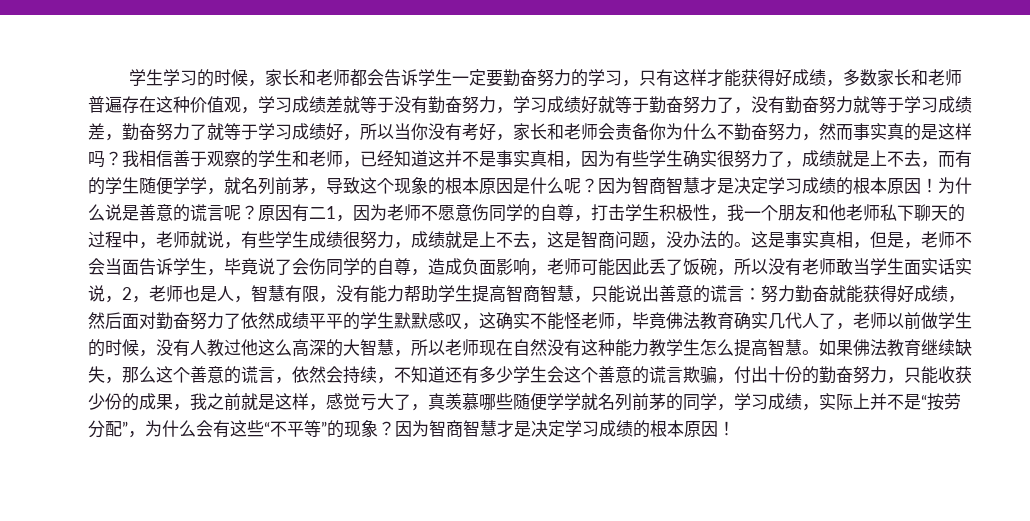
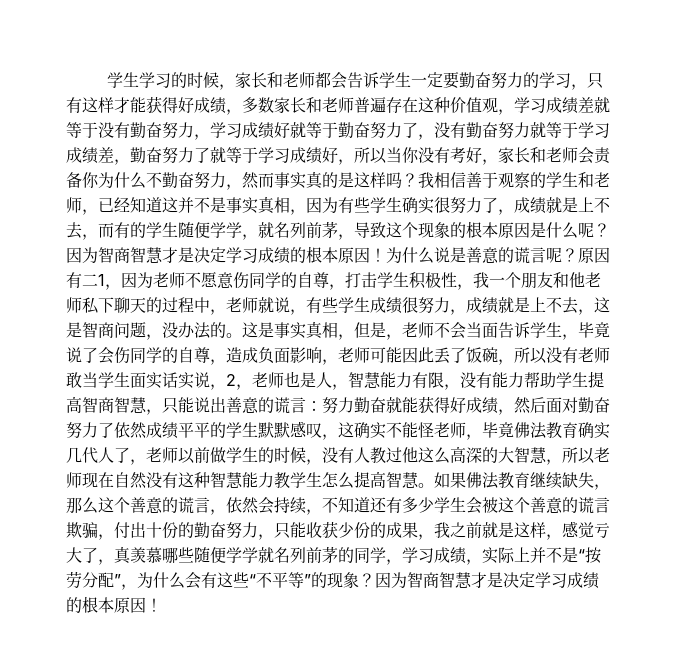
- 这是事实真相，但是，老师不会当面告诉学生，毕竟说了会伤同学的自尊，造成负面影响，老师可能因此丢了饭碗，所以没有老师敢当学生面实话实说，2，老师也是人，智慧有限，没有能力帮助学生提高智商智慧，只能说出善意的谎言：
+ 这是事实真相，但是，老师不会当面告诉学生，毕竟说了会伤同学的自尊，造成负面影响，老师可能因此丢了饭碗，所以没有老师敢当学生面实话实说，2，老师也是人，智慧能力有限，没有能力帮助学生提高智商智慧，只能说出善意的谎言：
- 努力勤奋就能获得好成绩，然后面对勤奋努力了依然成绩平平的学生默默感叹，这确实不能怪老师，毕竟佛法教育确实几代人了，老师以前做学生的时候，没有人教过他这么高深的大智慧，所以老师现在自然没有这种能力教学生怎么提高智慧。
+ 努力勤奋就能获得好成绩，然后面对勤奋努力了依然成绩平平的学生默默感叹，这确实不能怪老师，毕竟佛法教育确实几代人了，老师以前做学生的时候，没有人教过他这么高深的大智慧，所以老师现在自然没有这种智慧能力教学生怎么提高智慧。
- 如果佛法教育继续缺失，那么这个善意的谎言，依然会持续，不知道还有多少学生会这个善意的谎言欺骗，付出十份的勤奋努力，只能收获少份的成果，我之前就是这样，感觉亏大了，真羡慕哪些随便学学就名列前茅的同学，学习成绩，实际上并不是“按劳分配”，为什么会有这些“不平等”的现象？
+ 如果佛法教育继续缺失，那么这个善意的谎言，依然会持续，不知道还有多少学生会被这个善意的谎言欺骗，付出十份的勤奋努力，只能收获少份的成果，我之前就是这样，感觉亏大了，真羡慕哪些随便学学就名列前茅的同学，学习成绩，实际上并不是“按劳分配”，为什么会有这些“不平等”的现象？

